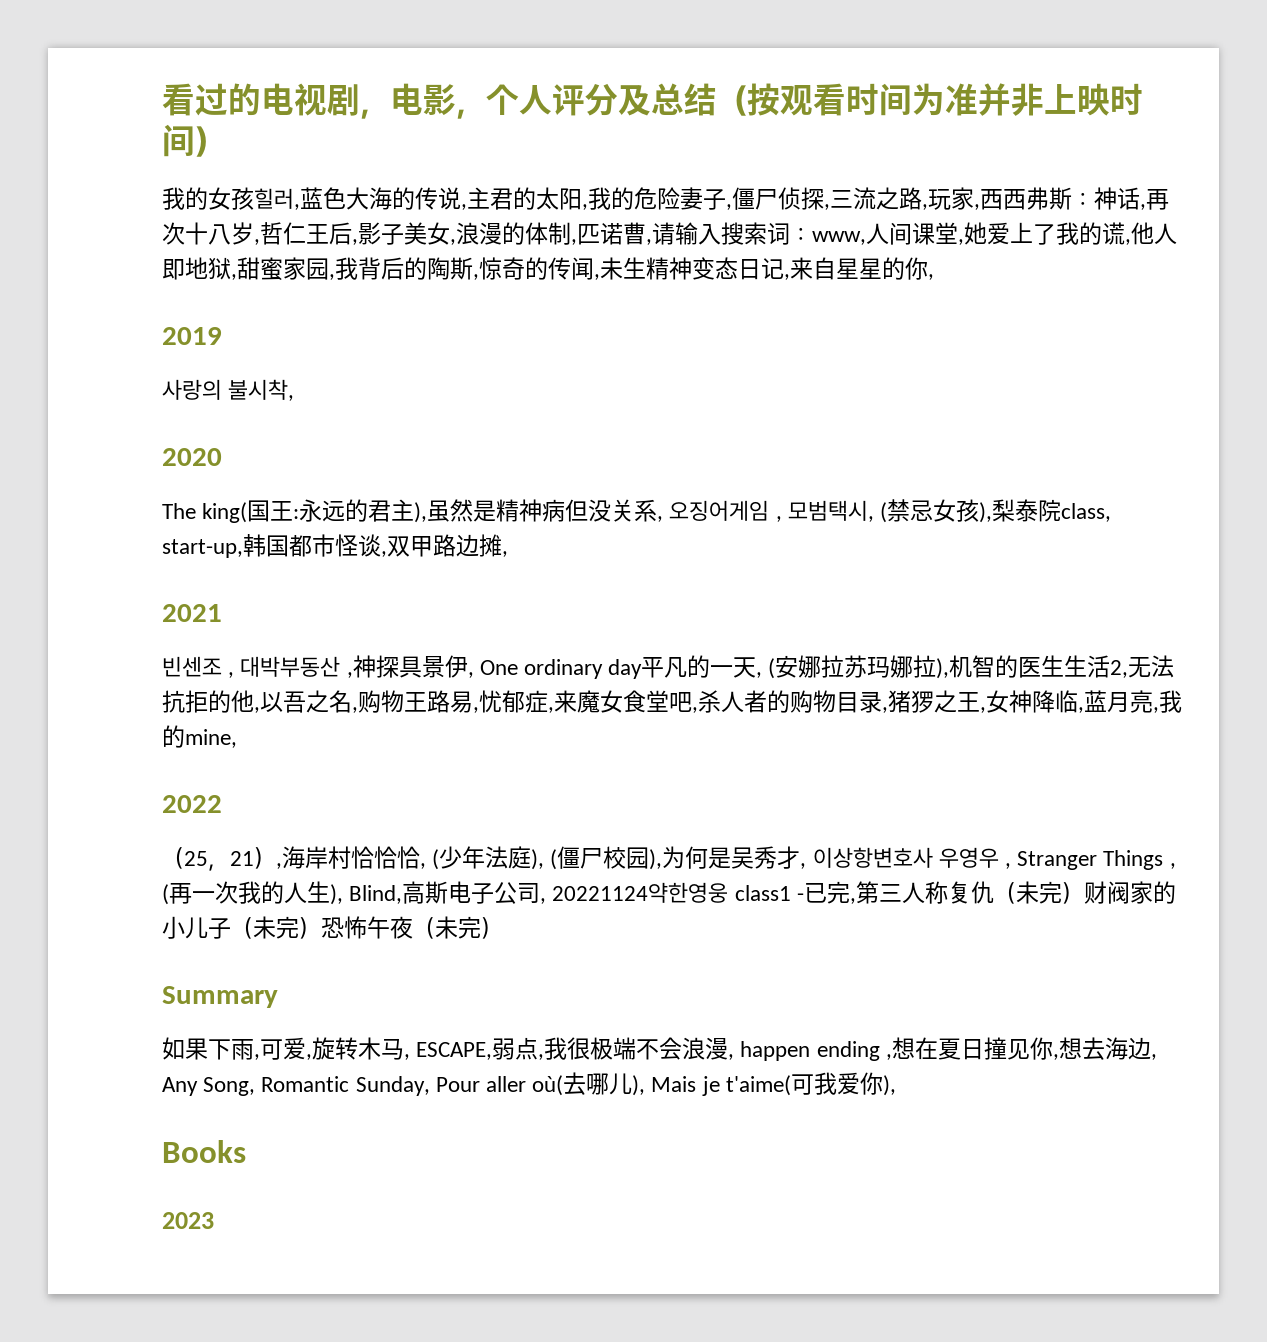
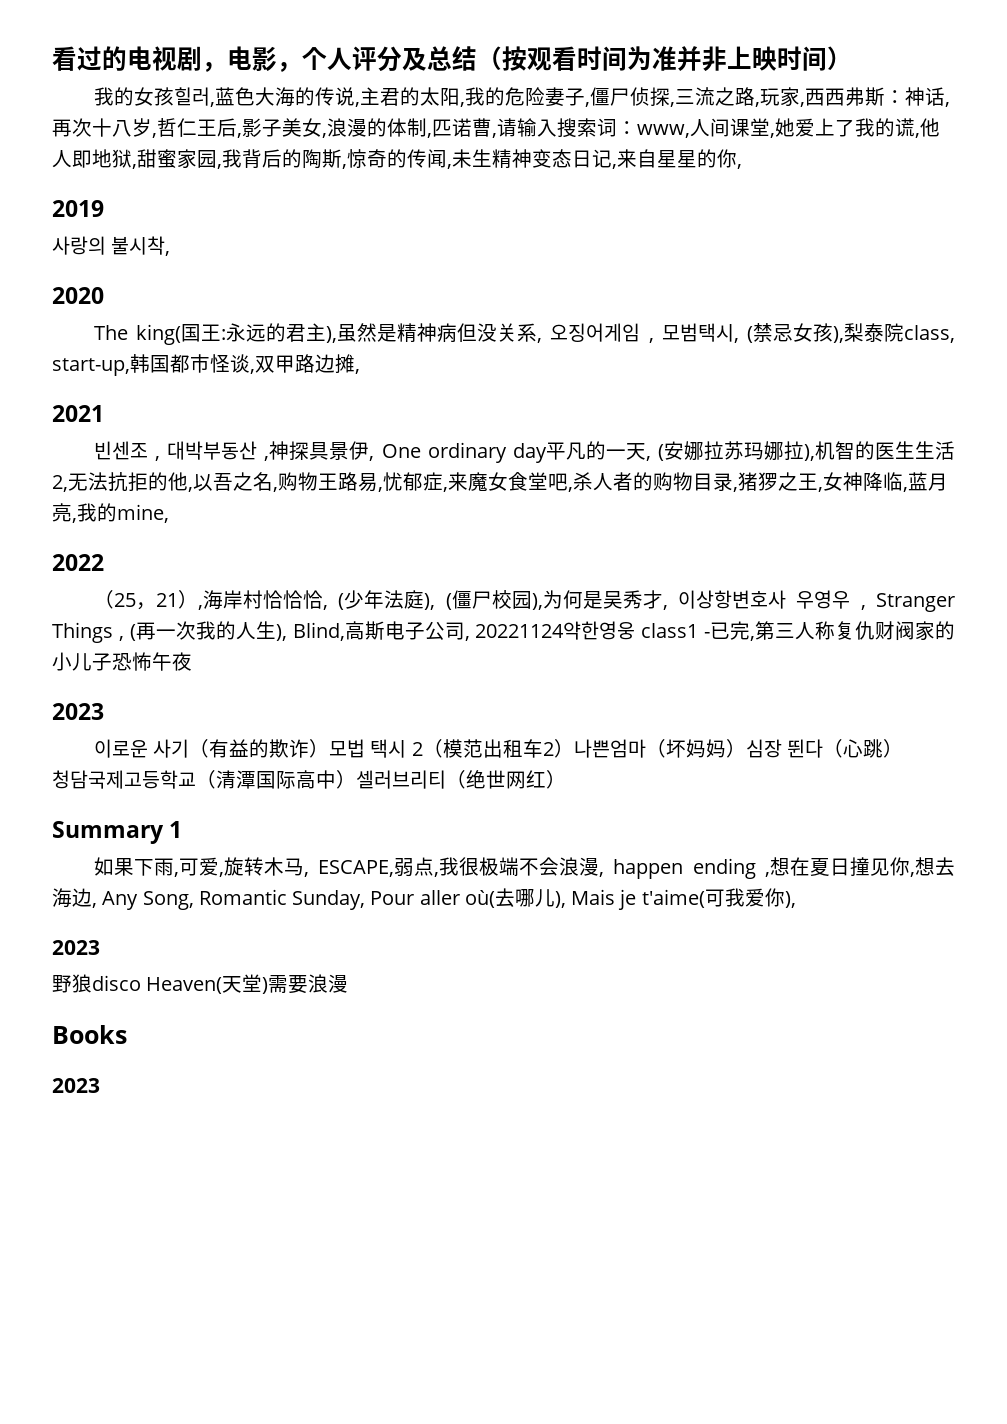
- （25，21）,海岸村恰恰恰, (少年法庭), (僵尸校园),为何是吴秀才, 이상항변호사 우영우 , Stranger Things , (再一次我的人生), Blind,高斯电子公司, 20221124약한영웅 class1 -已完,第三人称复仇（未完）财阀家的小儿子（未完）恐怖午夜（未完）
+ （25，21）,海岸村恰恰恰, (少年法庭), (僵尸校园),为何是吴秀才, 이상항변호사 우영우 , Stranger Things , (再一次我的人生), Blind,高斯电子公司, 20221124약한영웅 class1 -已完,第三人称复仇财阀家的小儿子恐怖午夜
+ 2023
+ 이로운 사기（有益的欺诈）모법 택시 2（模范出租车2）나쁜엄마（坏妈妈）심장 뛴다（心跳）청담국제고등학교（清潭国际高中）셀러브리티（绝世网红）
- Summary
+ Summary 1
  如果下雨,可爱,旋转木马, ESCAPE,弱点,我很极端不会浪漫, happen ending ,想在夏日撞见你,想去海边, Any Song, Romantic Sunday, Pour aller où(去哪儿), Mais je t'aime(可我爱你),
+ 2023
+ 野狼disco Heaven(天堂)需要浪漫

